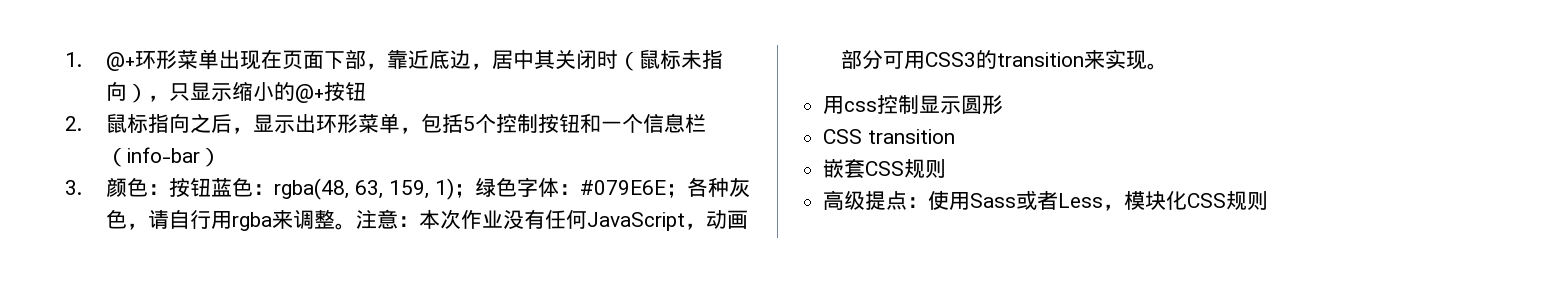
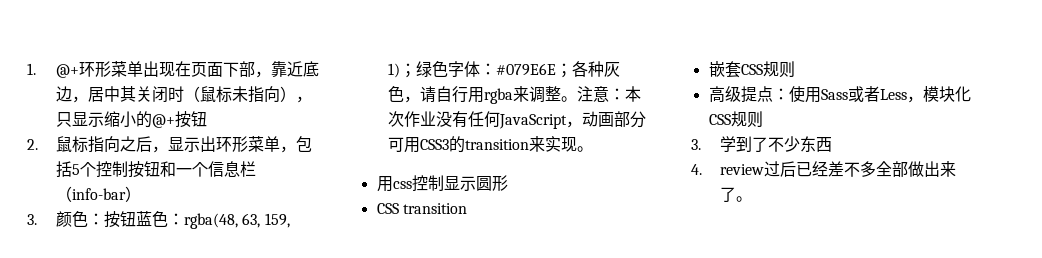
+ 3.学到了不少东西
+ 4. review过后已经差不多全部做出来了。

